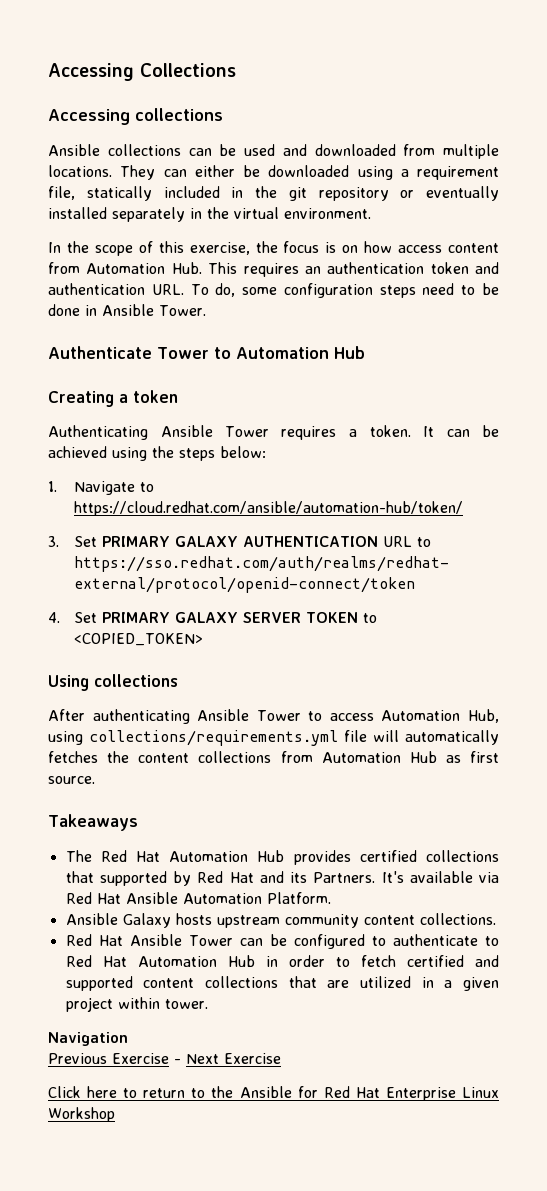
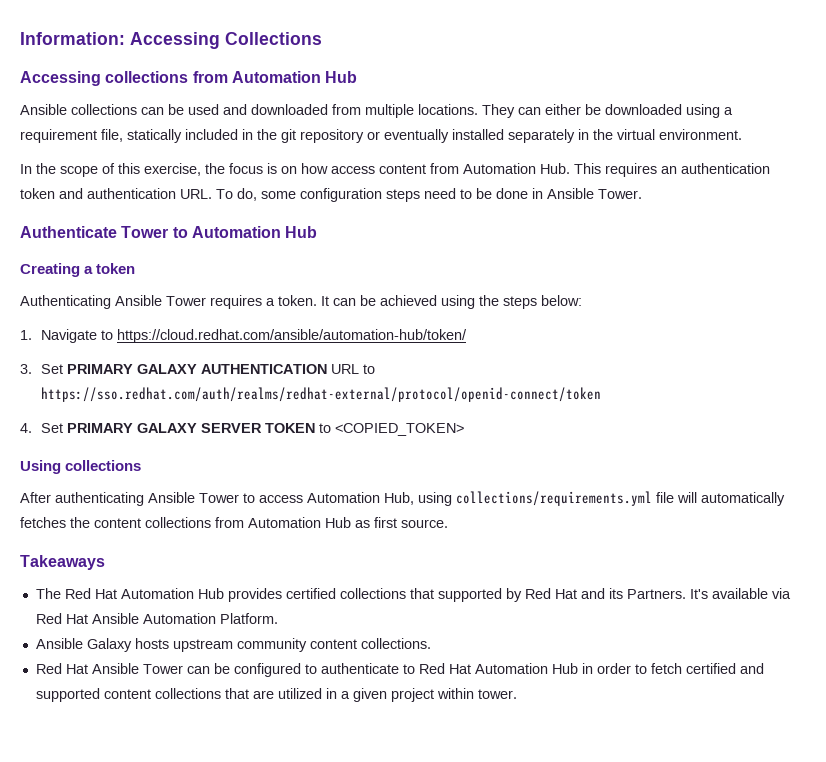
- Accessing Collections
+ Information: Accessing Collections
- Accessing collections
+ Accessing collections from Automation Hub
- Navigation
- Previous Exercise - Next Exercise
- Click here to return to the Ansible for Red Hat Enterprise Linux Workshop

